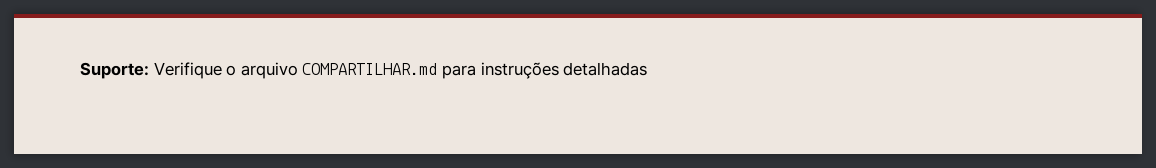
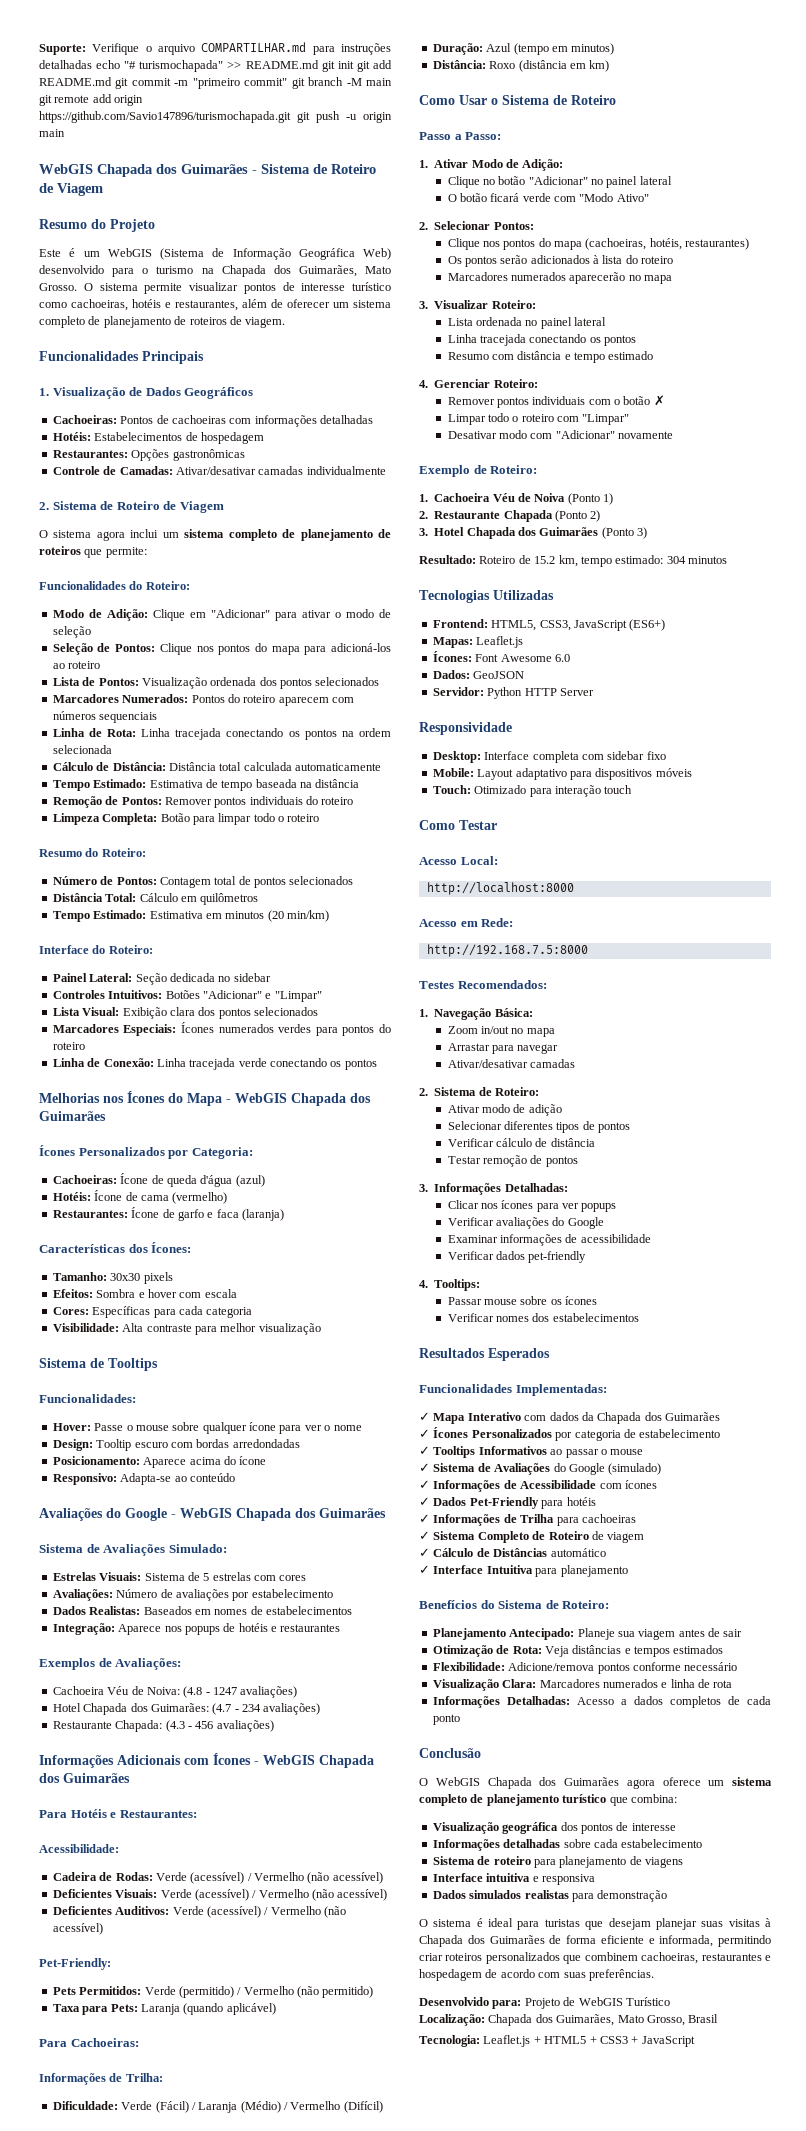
- Suporte: Verifique o arquivo COMPARTILHAR.md para instruções detalhadas
+ Suporte: Verifique o arquivo COMPARTILHAR.md para instruções detalhadas echo "# turismochapada" >> README.md git init git add README.md git commit -m "primeiro commit" git branch -M main git remote add origin https://github.com/Savio147896/turismochapada.git git push -u origin main
+ WebGIS Chapada dos Guimarães - Sistema de Roteiro de Viagem
+ Resumo do Projeto
+ Este é um WebGIS (Sistema de Informação Geográfica Web) desenvolvido para o turismo na Chapada dos Guimarães, Mato Grosso. O sistema permite visualizar pontos de interesse turístico como cachoeiras, hotéis e restaurantes, além de oferecer um sistema completo de planejamento de roteiros de viagem.
+ Funcionalidades Principais
+ 1. Visualização de Dados Geográficos
+ Cachoeiras: Pontos de cachoeiras com informações detalhadas
+ Hotéis: Estabelecimentos de hospedagem
+ Restaurantes: Opções gastronômicas
+ Controle de Camadas: Ativar/desativar camadas individualmente
+ 2. Sistema de Roteiro de Viagem
+ O sistema agora inclui um sistema completo de planejamento de roteiros que permite:
+ Funcionalidades do Roteiro:
+ Modo de Adição: Clique em "Adicionar" para ativar o modo de seleção
+ Seleção de Pontos: Clique nos pontos do mapa para adicioná-los ao roteiro
+ Lista de Pontos: Visualização ordenada dos pontos selecionados
+ Marcadores Numerados: Pontos do roteiro aparecem com números sequenciais
+ Linha de Rota: Linha tracejada conectando os pontos na ordem selecionada
+ Cálculo de Distância: Distância total calculada automaticamente
+ Tempo Estimado: Estimativa de tempo baseada na distância
+ Remoção de Pontos: Remover pontos individuais do roteiro
+ Limpeza Completa: Botão para limpar todo o roteiro
+ Resumo do Roteiro:
+ Número de Pontos: Contagem total de pontos selecionados
+ Distância Total: Cálculo em quilômetros
+ Tempo Estimado: Estimativa em minutos (20 min/km)
+ Interface do Roteiro:
+ Painel Lateral: Seção dedicada no sidebar
+ Controles Intuitivos: Botões "Adicionar" e "Limpar"
+ Lista Visual: Exibição clara dos pontos selecionados
+ Marcadores Especiais: Ícones numerados verdes para pontos do roteiro
+ Linha de Conexão: Linha tracejada verde conectando os pontos
+ Melhorias nos Ícones do Mapa - WebGIS Chapada dos Guimarães
+ Ícones Personalizados por Categoria:
+ Cachoeiras: Ícone de queda d'água (azul)
+ Hotéis: Ícone de cama (vermelho)
+ Restaurantes: Ícone de garfo e faca (laranja)
+ Características dos Ícones:
+ Tamanho: 30x30 pixels
+ Efeitos: Sombra e hover com escala
+ Cores: Específicas para cada categoria
+ Visibilidade: Alta contraste para melhor visualização
+ Sistema de Tooltips
+ Funcionalidades:
+ Hover: Passe o mouse sobre qualquer ícone para ver o nome
+ Design: Tooltip escuro com bordas arredondadas
+ Posicionamento: Aparece acima do ícone
+ Responsivo: Adapta-se ao conteúdo
+ Avaliações do Google - WebGIS Chapada dos Guimarães
+ Sistema de Avaliações Simulado:
+ Estrelas Visuais: Sistema de 5 estrelas com cores
+ Avaliações: Número de avaliações por estabelecimento
+ Dados Realistas: Baseados em nomes de estabelecimentos
+ Integração: Aparece nos popups de hotéis e restaurantes
+ Exemplos de Avaliações:
+ Cachoeira Véu de Noiva: (4.8 - 1247 avaliações)
+ Hotel Chapada dos Guimarães: (4.7 - 234 avaliações)
+ Restaurante Chapada: (4.3 - 456 avaliações)
+ Informações Adicionais com Ícones - WebGIS Chapada dos Guimarães
+ Para Hotéis e Restaurantes:
+ Acessibilidade:
+ Cadeira de Rodas: Verde (acessível) / Vermelho (não acessível)
+ Deficientes Visuais: Verde (acessível) / Vermelho (não acessível)
+ Deficientes Auditivos: Verde (acessível) / Vermelho (não acessível)
+ Pet-Friendly:
+ Pets Permitidos: Verde (permitido) / Vermelho (não permitido)
+ Taxa para Pets: Laranja (quando aplicável)
+ Para Cachoeiras:
+ Informações de Trilha:
+ Dificuldade: Verde (Fácil) / Laranja (Médio) / Vermelho (Difícil)
+ Duração: Azul (tempo em minutos)
+ Distância: Roxo (distância em km)
+ Como Usar o Sistema de Roteiro
+ Passo a Passo:
+ 1. Ativar Modo de Adição:
+ Clique no botão "Adicionar" no painel lateral
+ O botão ficará verde com "Modo Ativo"
+ 2. Selecionar Pontos:
+ Clique nos pontos do mapa (cachoeiras, hotéis, restaurantes)
+ Os pontos serão adicionados à lista do roteiro
+ Marcadores numerados aparecerão no mapa
+ 3. Visualizar Roteiro:
+ Lista ordenada no painel lateral
+ Linha tracejada conectando os pontos
+ Resumo com distância e tempo estimado
+ 4. Gerenciar Roteiro:
+ Remover pontos individuais com o botão ✗
+ Limpar todo o roteiro com "Limpar"
+ Desativar modo com "Adicionar" novamente
+ Exemplo de Roteiro:
+ 1. Cachoeira Véu de Noiva (Ponto 1)
+ 2. Restaurante Chapada (Ponto 2)
+ 3. Hotel Chapada dos Guimarães (Ponto 3)
+ Resultado: Roteiro de 15.2 km, tempo estimado: 304 minutos
+ Tecnologias Utilizadas
+ Frontend: HTML5, CSS3, JavaScript (ES6+)
+ Mapas: Leaflet.js
+ Ícones: Font Awesome 6.0
+ Dados: GeoJSON
+ Servidor: Python HTTP Server
+ Responsividade
+ Desktop: Interface completa com sidebar fixo
+ Mobile: Layout adaptativo para dispositivos móveis
+ Touch: Otimizado para interação touch
+ Como Testar
+ Acesso Local:
+ http://localhost:8000
+ Acesso em Rede:
+ http://192.168.7.5:8000
+ Testes Recomendados:
+ 1. Navegação Básica:
+ Zoom in/out no mapa
+ Arrastar para navegar
+ Ativar/desativar camadas
+ 2. Sistema de Roteiro:
+ Ativar modo de adição
+ Selecionar diferentes tipos de pontos
+ Verificar cálculo de distância
+ Testar remoção de pontos
+ 3. Informações Detalhadas:
+ Clicar nos ícones para ver popups
+ Verificar avaliações do Google
+ Examinar informações de acessibilidade
+ Verificar dados pet-friendly
+ 4. Tooltips:
+ Passar mouse sobre os ícones
+ Verificar nomes dos estabelecimentos
+ Resultados Esperados
+ Funcionalidades Implementadas:
+ ✓ Mapa Interativo com dados da Chapada dos Guimarães
+ ✓ Ícones Personalizados por categoria de estabelecimento
+ ✓ Tooltips Informativos ao passar o mouse
+ ✓ Sistema de Avaliações do Google (simulado)
+ ✓ Informações de Acessibilidade com ícones
+ ✓ Dados Pet-Friendly para hotéis
+ ✓ Informações de Trilha para cachoeiras
+ ✓ Sistema Completo de Roteiro de viagem
+ ✓ Cálculo de Distâncias automático
+ ✓ Interface Intuitiva para planejamento
+ Benefícios do Sistema de Roteiro:
+ Planejamento Antecipado: Planeje sua viagem antes de sair
+ Otimização de Rota: Veja distâncias e tempos estimados
+ Flexibilidade: Adicione/remova pontos conforme necessário
+ Visualização Clara: Marcadores numerados e linha de rota
+ Informações Detalhadas: Acesso a dados completos de cada ponto
+ Conclusão
+ O WebGIS Chapada dos Guimarães agora oferece um sistema completo de planejamento turístico que combina:
+ Visualização geográfica dos pontos de interesse
+ Informações detalhadas sobre cada estabelecimento
+ Sistema de roteiro para planejamento de viagens
+ Interface intuitiva e responsiva
+ Dados simulados realistas para demonstração
+ O sistema é ideal para turistas que desejam planejar suas visitas à Chapada dos Guimarães de forma eficiente e informada, permitindo criar roteiros personalizados que combinem cachoeiras, restaurantes e hospedagem de acordo com suas preferências.
+ Desenvolvido para: Projeto de WebGIS Turístico
+ Localização: Chapada dos Guimarães, Mato Grosso, Brasil
+ Tecnologia: Leaflet.js + HTML5 + CSS3 + JavaScript

